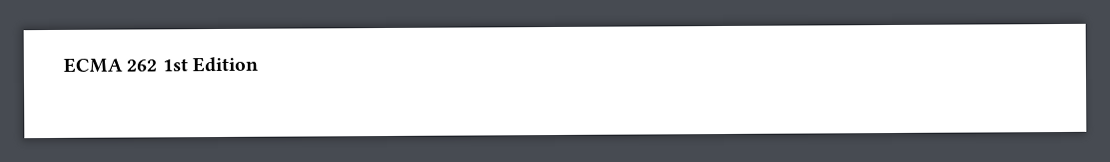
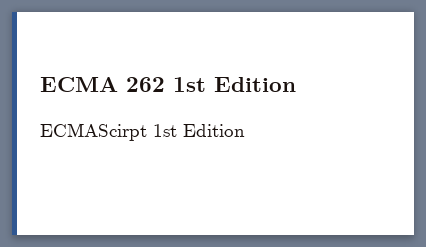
+ ECMAScirpt 1st Edition

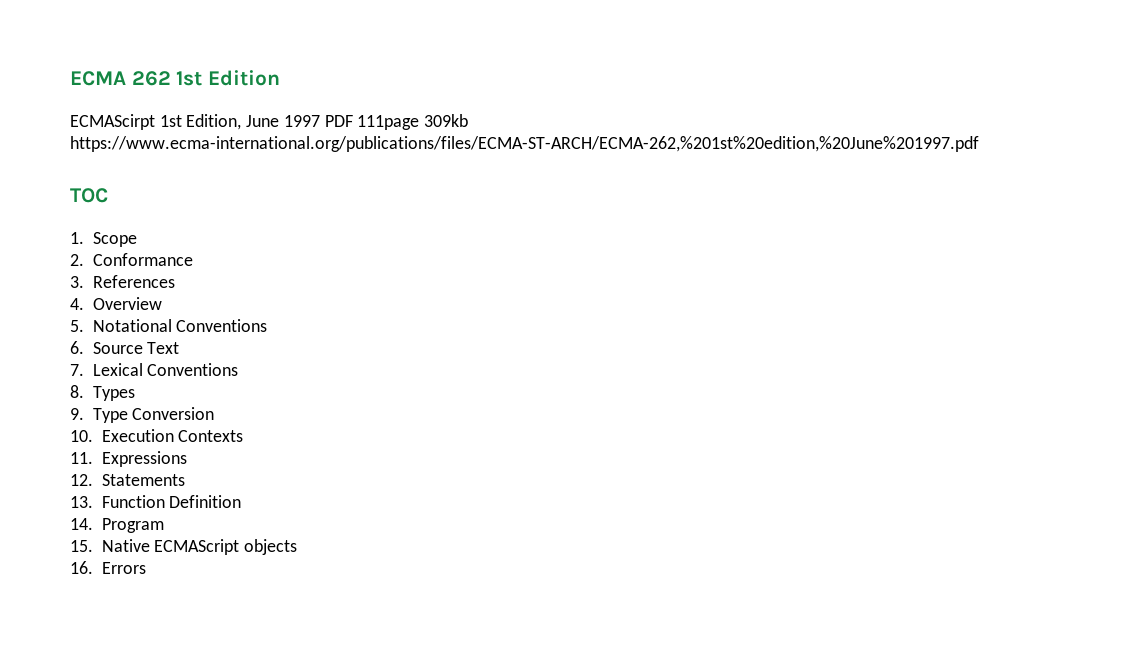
- ECMAScirpt 1st Edition
+ ECMAScirpt 1st Edition, June 1997 PDF 111page 309kb https://www.ecma-international.org/publications/files/ECMA-ST-ARCH/ECMA-262,%201st%20edition,%20June%201997.pdf
+ TOC
+ 1. Scope
+ 2. Conformance
+ 3. References
+ 4. Overview
+ 5. Notational Conventions
+ 6. Source Text
+ 7. Lexical Conventions
+ 8. Types
+ 9. Type Conversion
+ 10. Execution Contexts
+ 11. Expressions
+ 12. Statements
+ 13. Function Definition
+ 14. Program
+ 15. Native ECMAScript objects
+ 16. Errors

